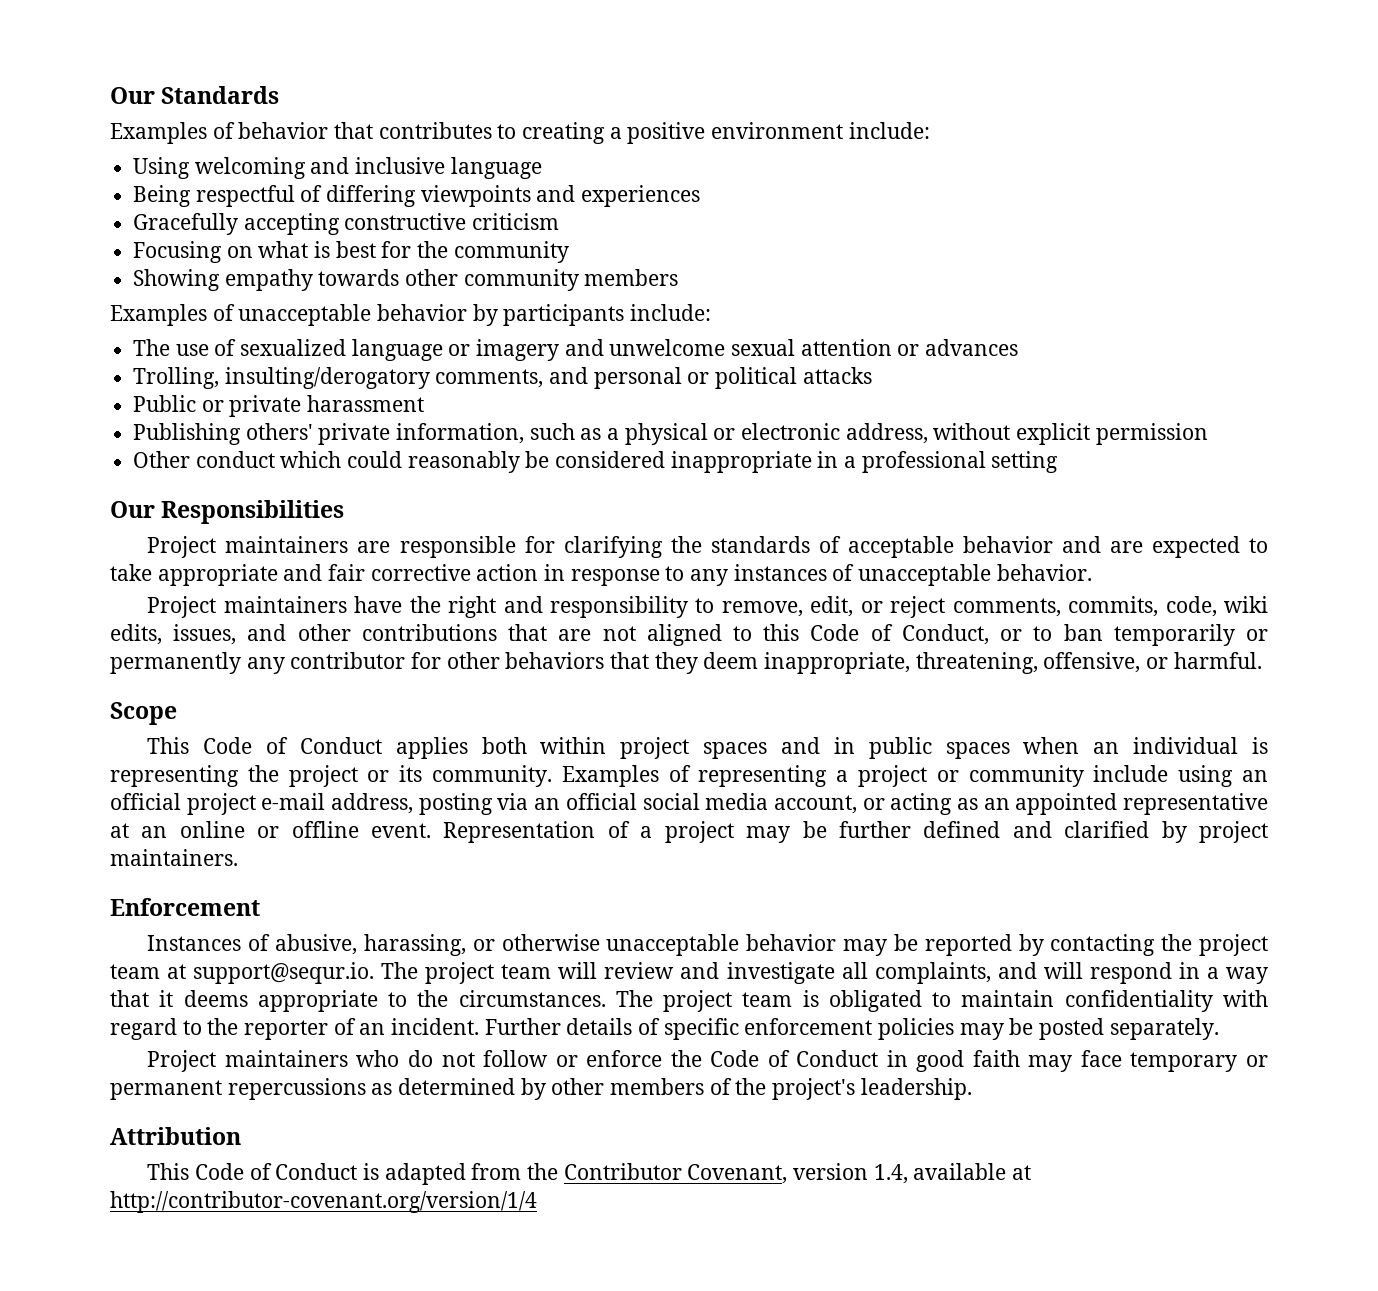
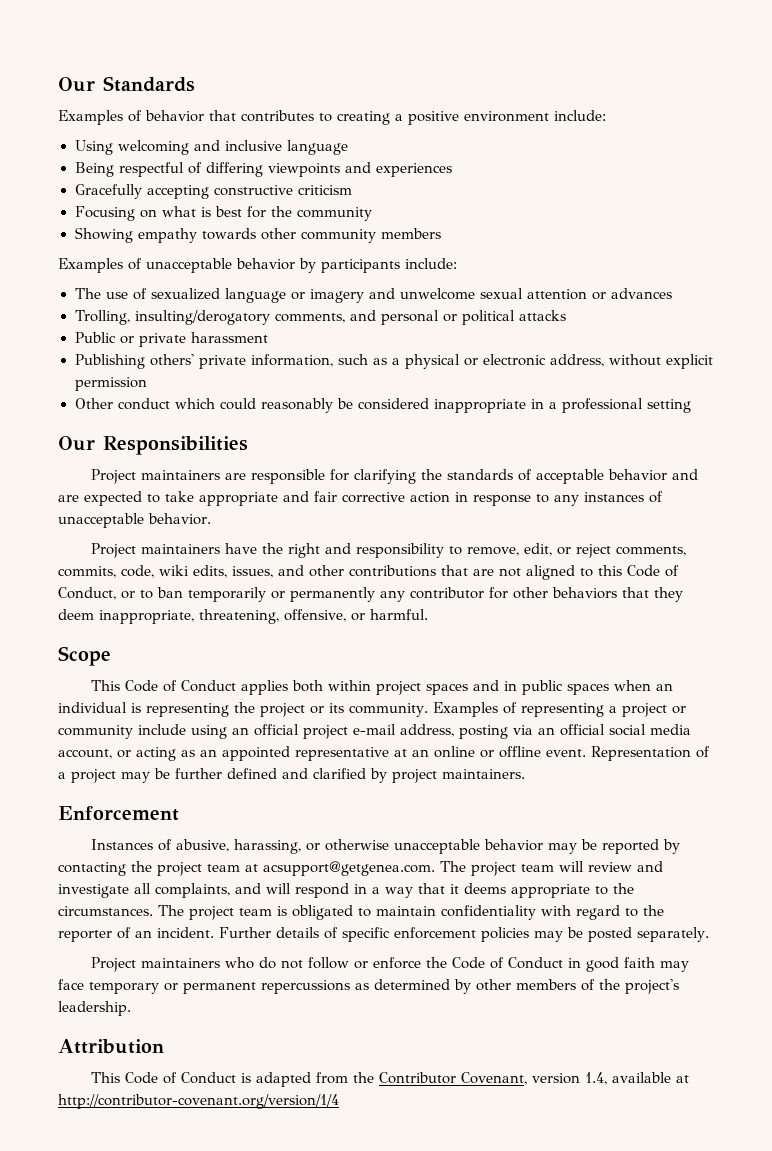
- Instances of abusive, harassing, or otherwise unacceptable behavior may be reported by contacting the project team at support@sequr.io. The project team will review and investigate all complaints, and will respond in a way that it deems appropriate to the circumstances.
+ Instances of abusive, harassing, or otherwise unacceptable behavior may be reported by contacting the project team at acsupport@getgenea.com. The project team will review and investigate all complaints, and will respond in a way that it deems appropriate to the circumstances.

